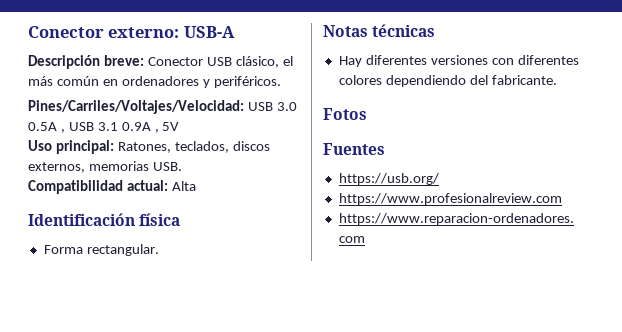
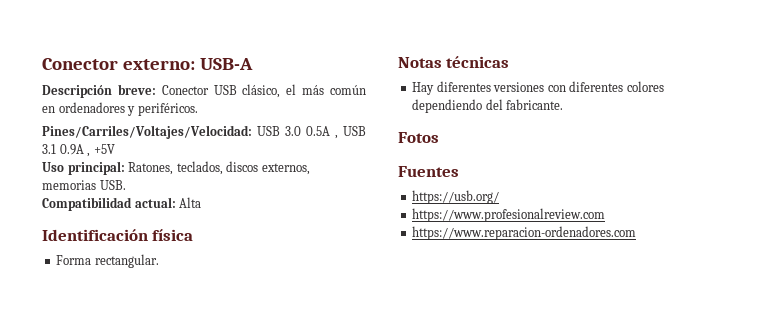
- Pines/Carriles/Voltajes/Velocidad: USB 3.0 0.5A , USB 3.1 0.9A , 5V
+ Pines/Carriles/Voltajes/Velocidad: USB 3.0 0.5A , USB 3.1 0.9A , +5V

